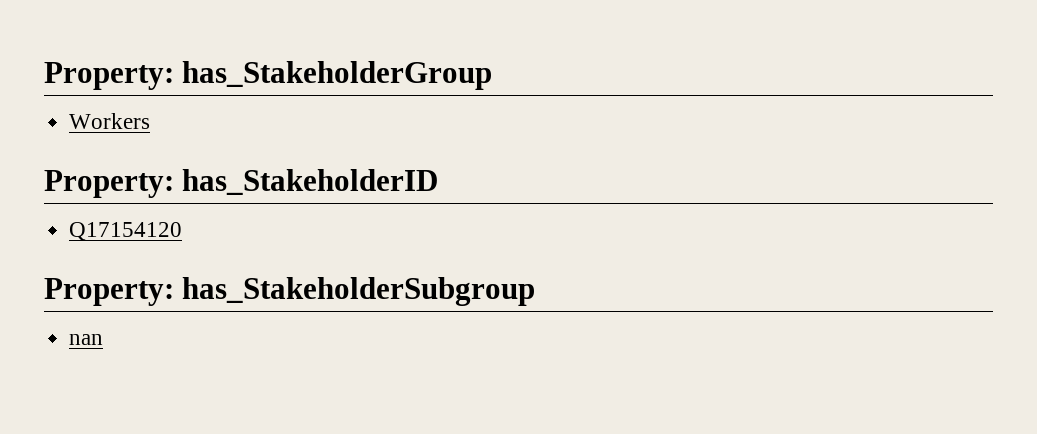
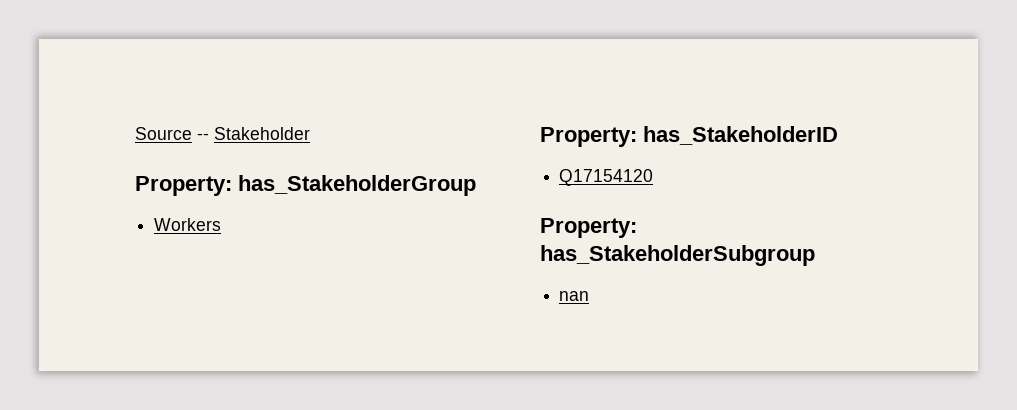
+ Source -- Stakeholder

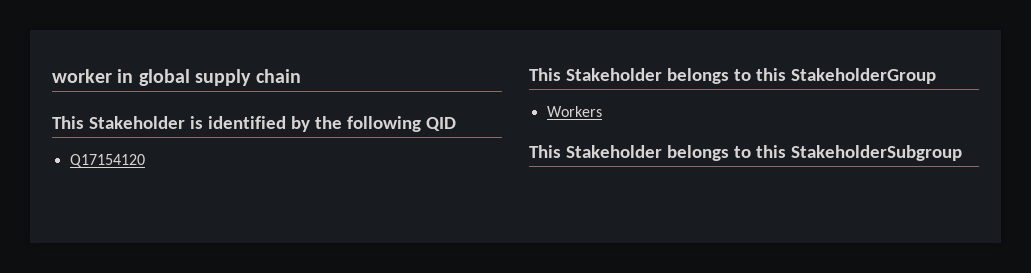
- Source -- Stakeholder
- Property: has_StakeholderGroup
+ worker in global supply chain
+ This Stakeholder is identified by the following QID
+ Q17154120
+ This Stakeholder belongs to this StakeholderGroup
  Workers
- Property: has_StakeholderID
- Q17154120
- Property: has_StakeholderSubgroup
- nan
+ This Stakeholder belongs to this StakeholderSubgroup

